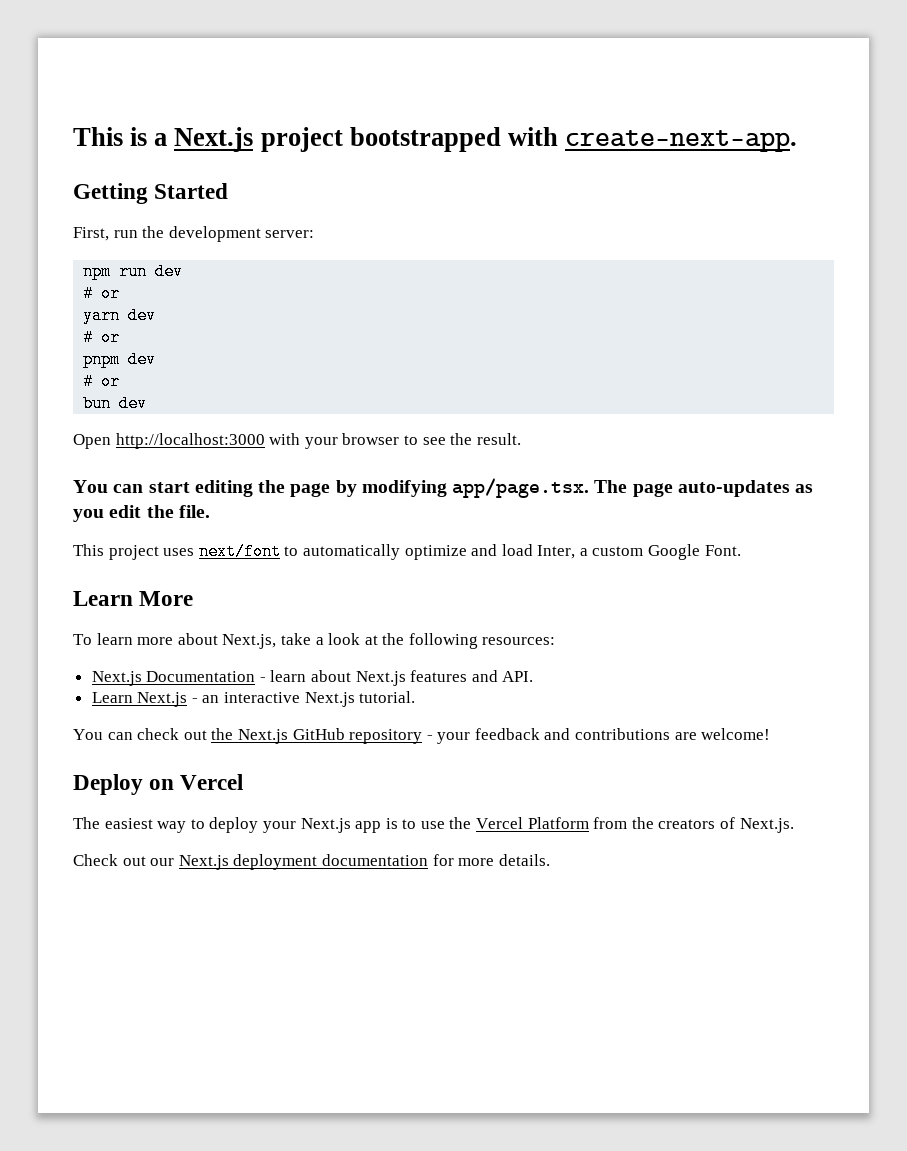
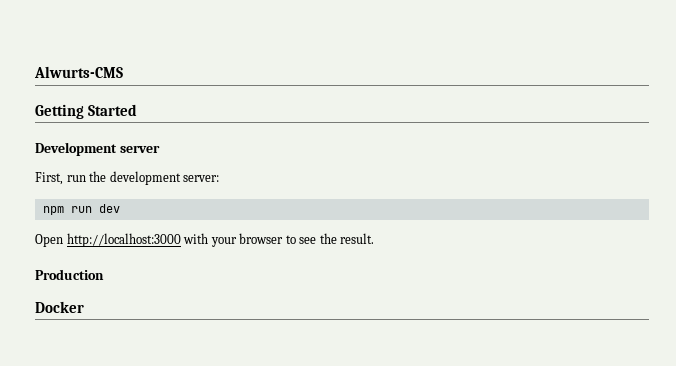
- This is a Next.js project bootstrapped with create-next-app.
+ Alwurts-CMS
+ Development server
  npm run dev
- # or
- yarn dev
- # or
- pnpm dev
- # or
- bun dev
- You can start editing the page by modifying app/page.tsx. The page auto-updates as you edit the file.
- This project uses next/font to automatically optimize and load Inter, a custom Google Font.
- Learn More
- To learn more about Next.js, take a look at the following resources:
- Next.js Documentation - learn about Next.js features and API.
- Learn Next.js - an interactive Next.js tutorial.
- You can check out the Next.js GitHub repository - your feedback and contributions are welcome!
- Deploy on Vercel
- The easiest way to deploy your Next.js app is to use the Vercel Platform from the creators of Next.js.
- Check out our Next.js deployment documentation for more details.
+ Production
+ Docker

